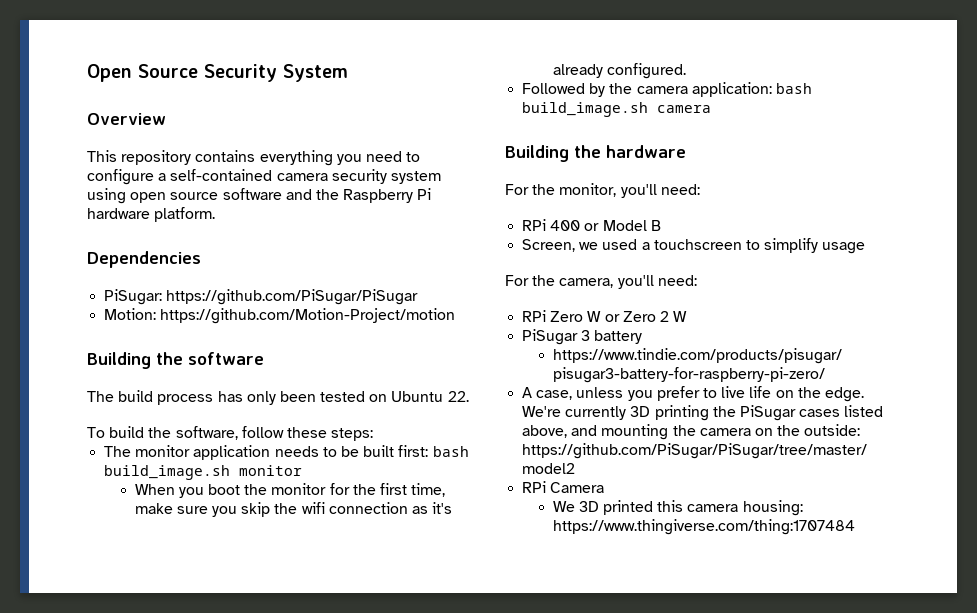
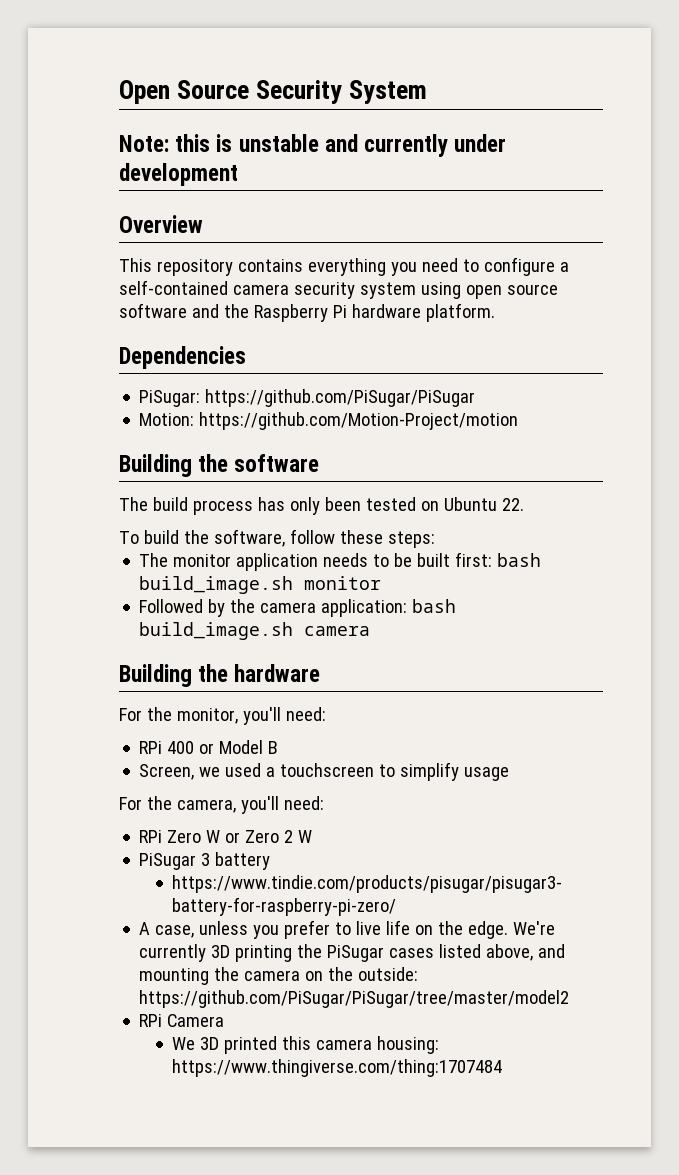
+ Note: this is unstable and currently under development
- When you boot the monitor for the first time, make sure you skip the wifi connection as it's already configured.

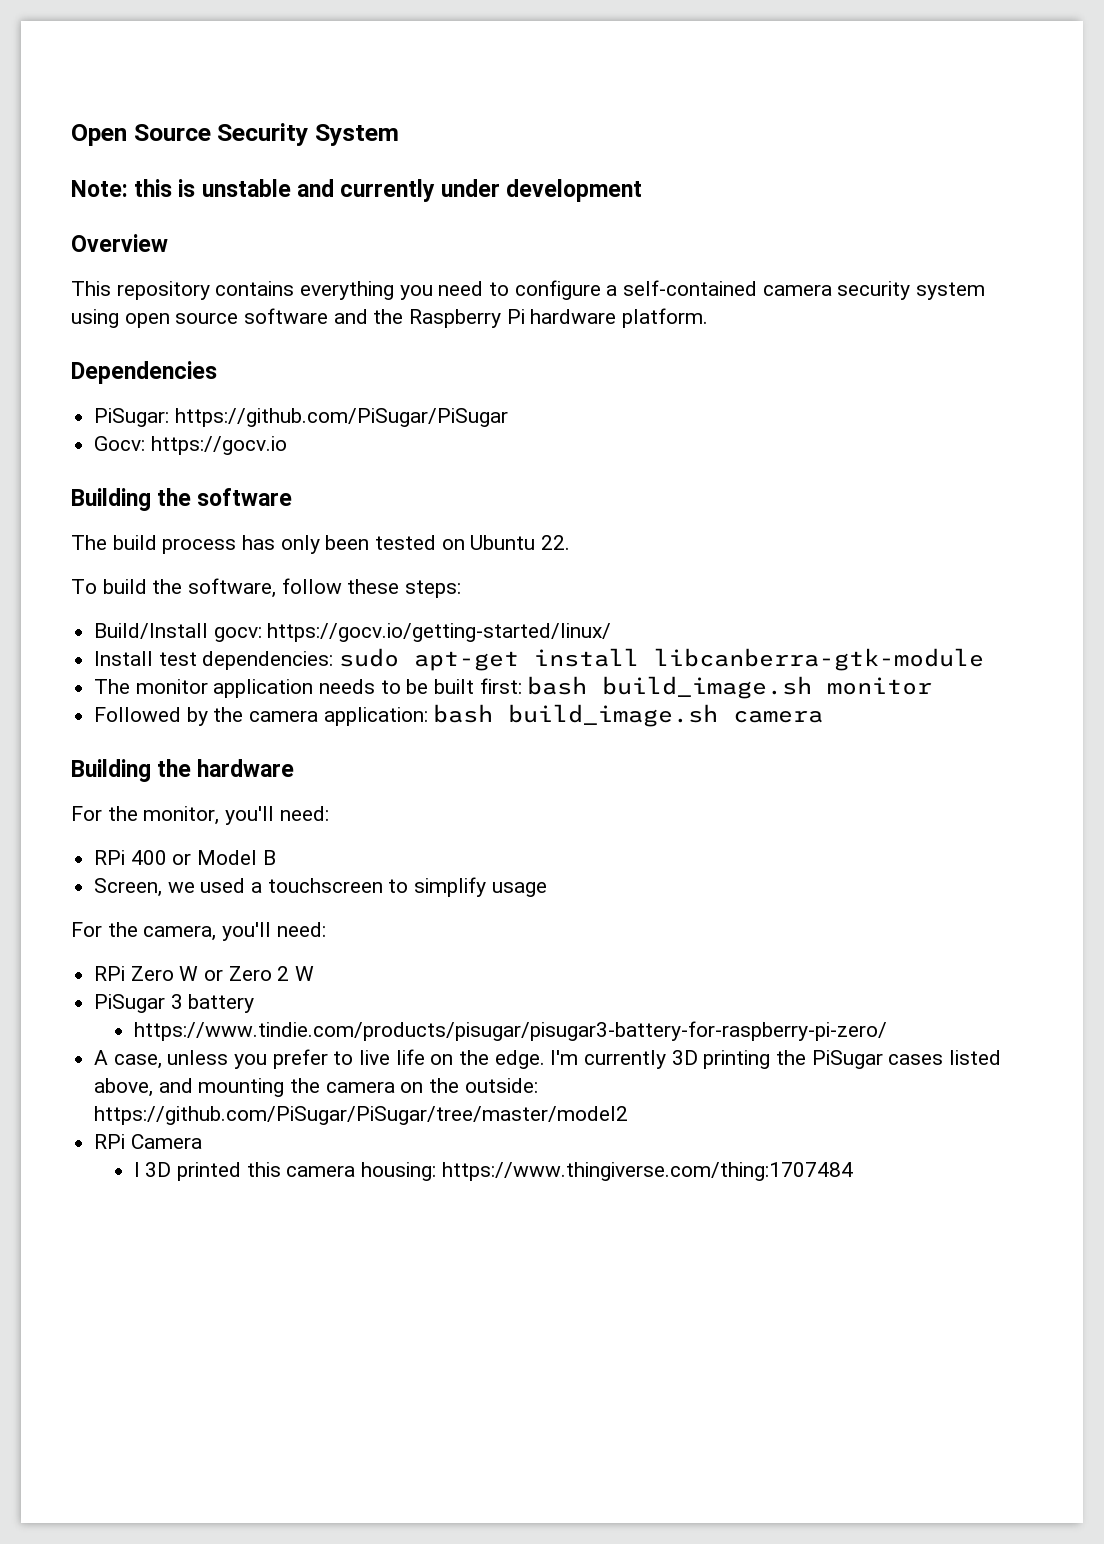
- Motion: https://github.com/Motion-Project/motion
+ Gocv: https://gocv.io
+ Build/Install gocv: https://gocv.io/getting-started/linux/
+ Install test dependencies: sudo apt-get install libcanberra-gtk-module
- We're currently 3D printing the PiSugar cases listed above, and mounting the camera on the outside: https://github.com/PiSugar/PiSugar/tree/master/model2
+ I'm currently 3D printing the PiSugar cases listed above, and mounting the camera on the outside: https://github.com/PiSugar/PiSugar/tree/master/model2
- We 3D printed this camera housing: https://www.thingiverse.com/thing:1707484
+ I 3D printed this camera housing: https://www.thingiverse.com/thing:1707484

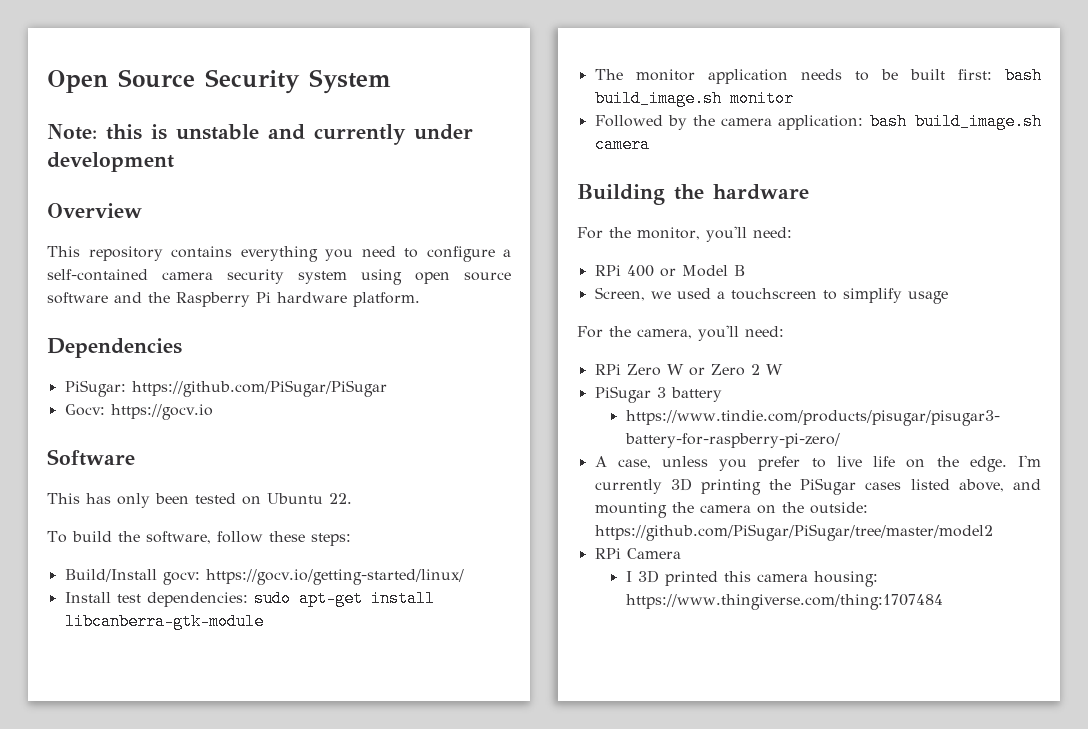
- Building the software
- The build process has only been tested on Ubuntu 22.
+ Software
+ This has only been tested on Ubuntu 22.

